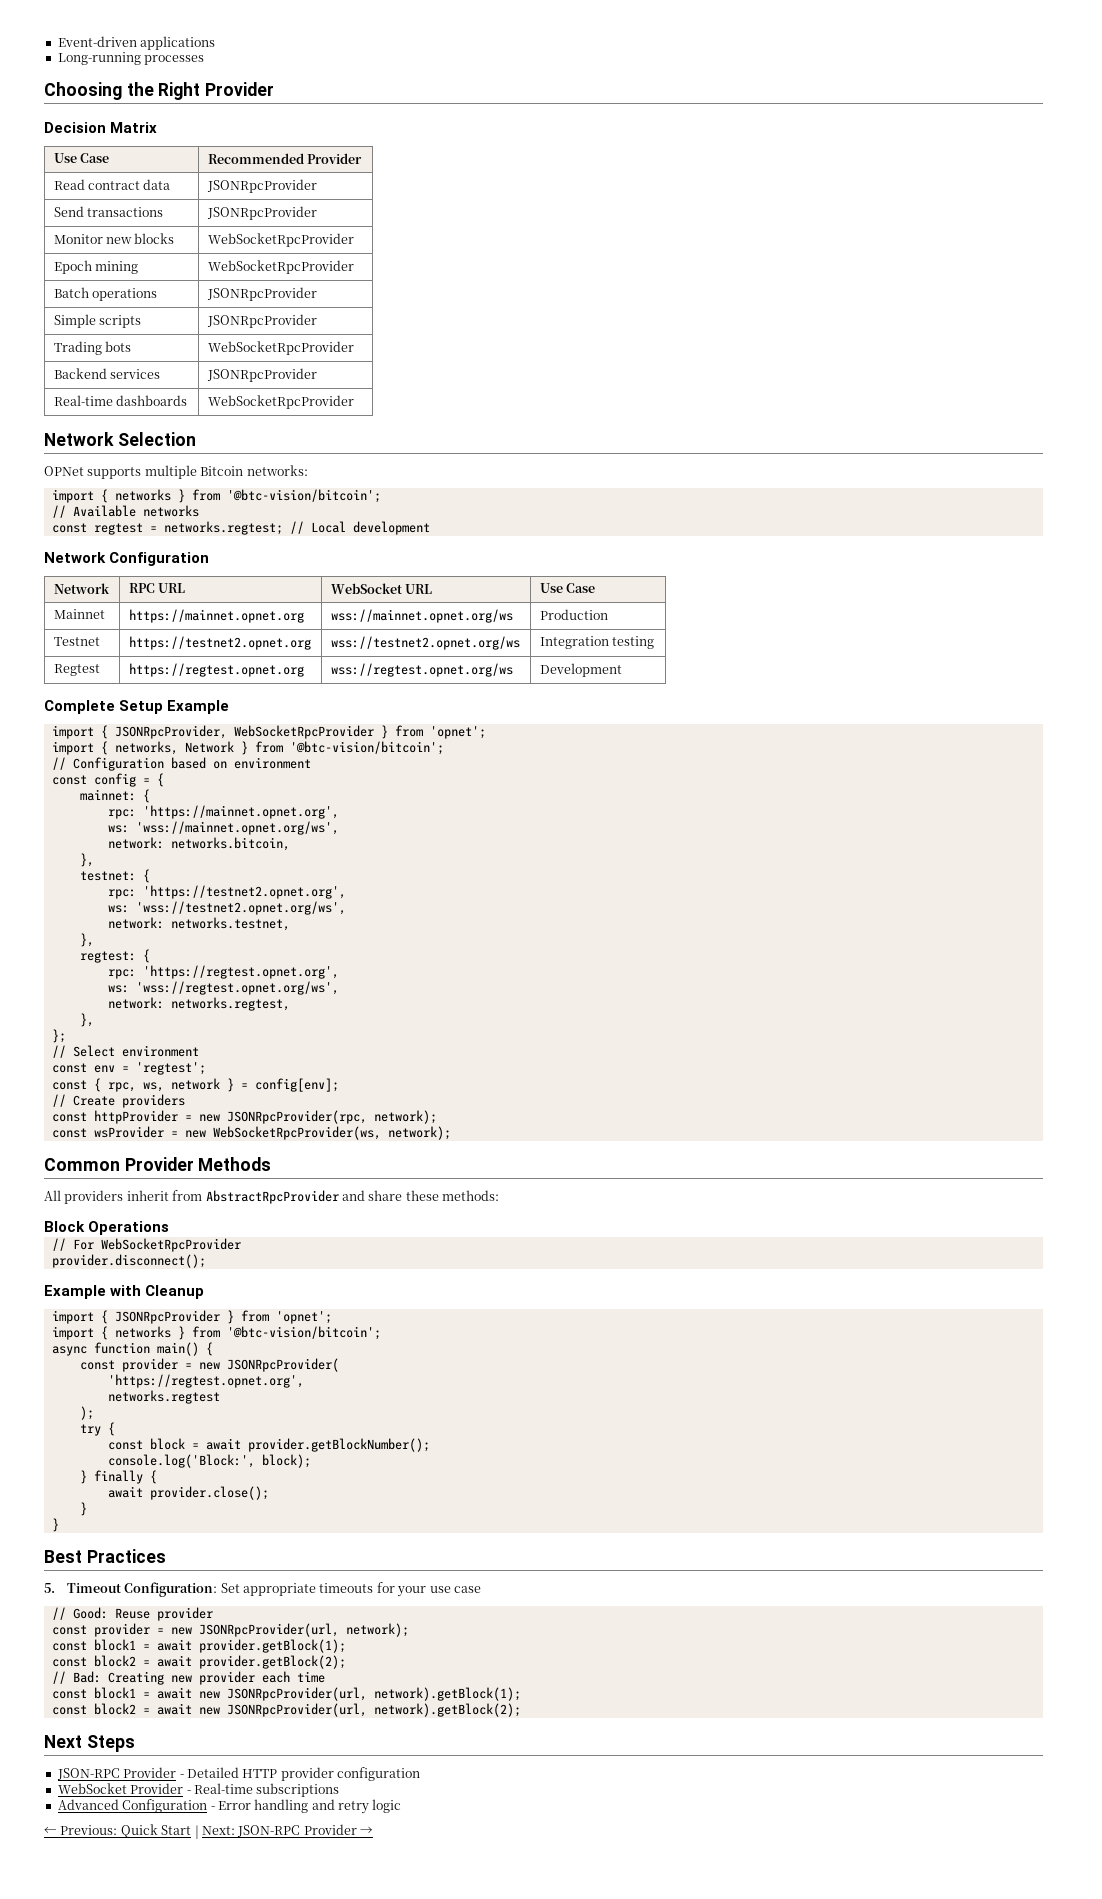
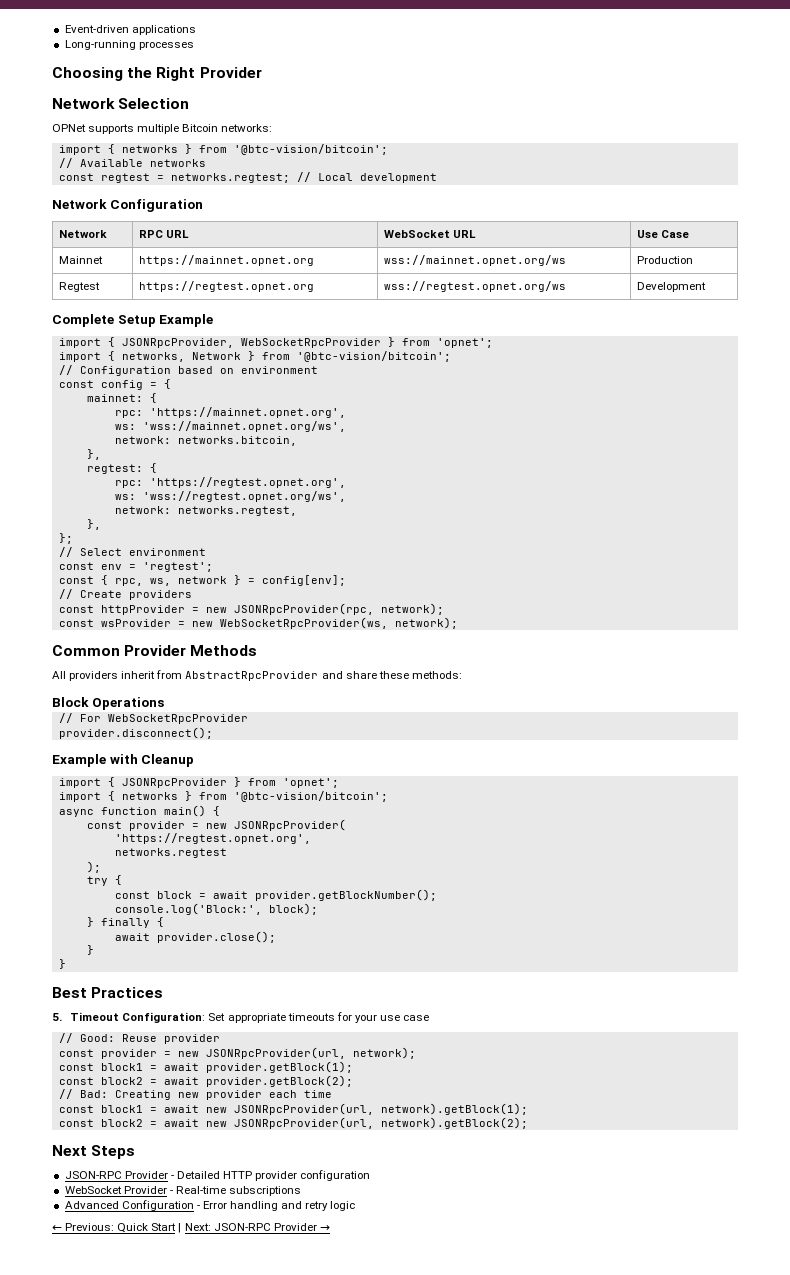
- Decision Matrix
- Use Case | Recommended Provider
- Read contract data | JSONRpcProvider
- Send transactions | JSONRpcProvider
- Monitor new blocks | WebSocketRpcProvider
- Epoch mining | WebSocketRpcProvider
- Batch operations | JSONRpcProvider
- Simple scripts | JSONRpcProvider
- Trading bots | WebSocketRpcProvider
- Backend services | JSONRpcProvider
- Real-time dashboards | WebSocketRpcProvider
- Testnet | https://testnet2.opnet.org | wss://testnet2.opnet.org/ws | Integration testing
- testnet: {
- rpc: 'https://testnet2.opnet.org',
- ws: 'wss://testnet2.opnet.org/ws',
- network: networks.testnet,
- },

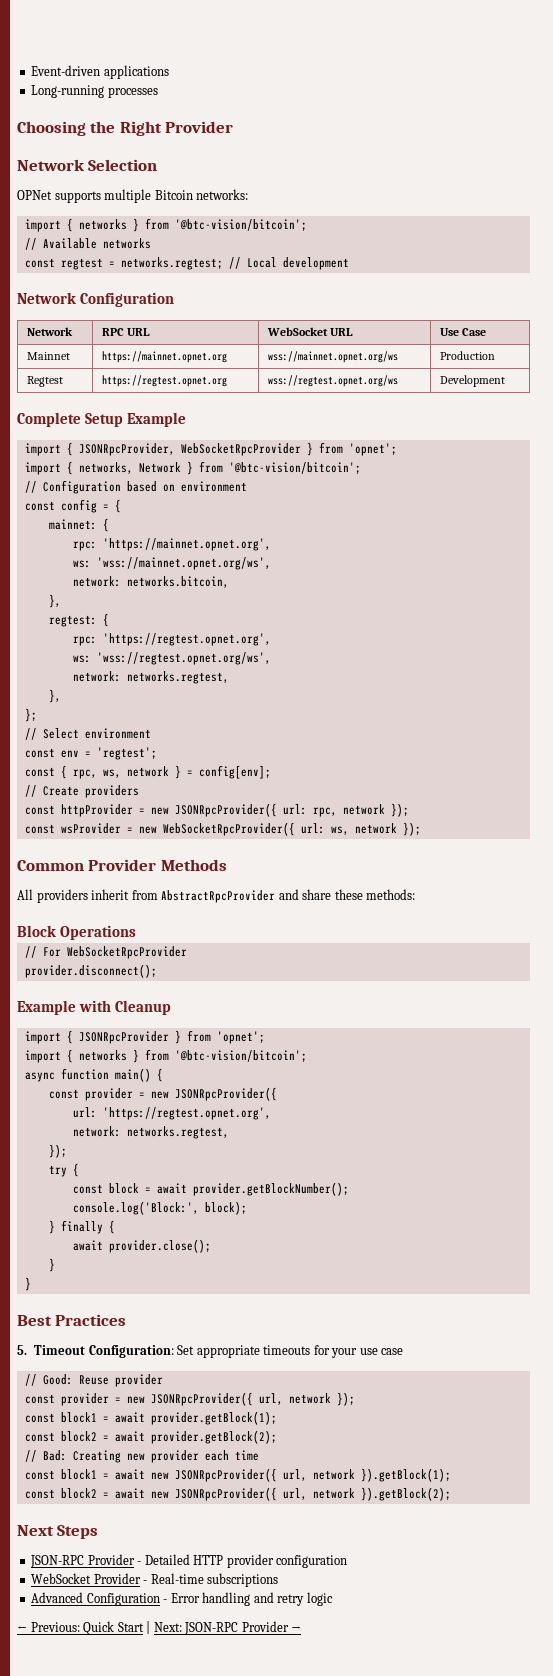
- const httpProvider = new JSONRpcProvider(rpc, network);
+ const httpProvider = new JSONRpcProvider({ url: rpc, network });
- const wsProvider = new WebSocketRpcProvider(ws, network);
+ const wsProvider = new WebSocketRpcProvider({ url: ws, network });
  async function main() {
- const provider = new JSONRpcProvider(
- 'https://regtest.opnet.org',
- networks.regtest
- );
+ const provider = new JSONRpcProvider({
+ url: 'https://regtest.opnet.org',
+ network: networks.regtest,
+ });
- const provider = new JSONRpcProvider(url, network);
+ const provider = new JSONRpcProvider({ url, network });
- const block1 = await new JSONRpcProvider(url, network).getBlock(1);
+ const block1 = await new JSONRpcProvider({ url, network }).getBlock(1);
- const block2 = await new JSONRpcProvider(url, network).getBlock(2);
+ const block2 = await new JSONRpcProvider({ url, network }).getBlock(2);

